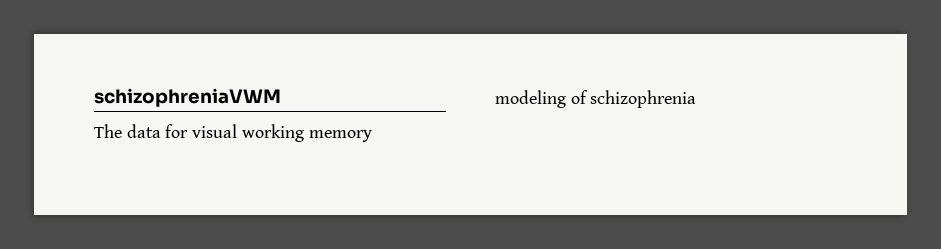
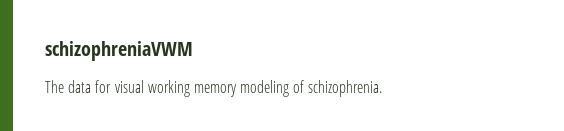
- The data for visual working memory modeling of schizophrenia
+ The data for visual working memory modeling of schizophrenia.

